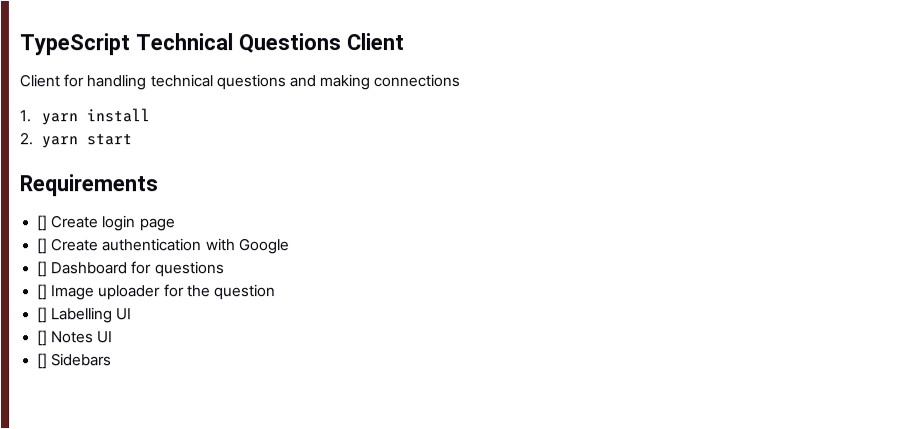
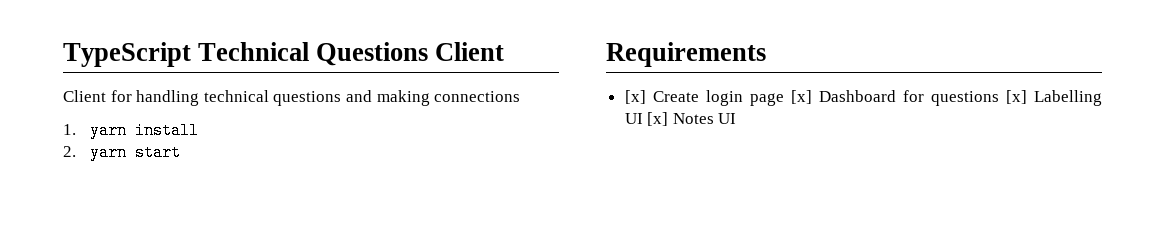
- [] Create login page
- [] Create authentication with Google
- [] Dashboard for questions
- [] Image uploader for the question
- [] Labelling UI
- [] Notes UI
+ [x] Create login page [x] Dashboard for questions [x] Labelling UI [x] Notes UI
- [] Sidebars

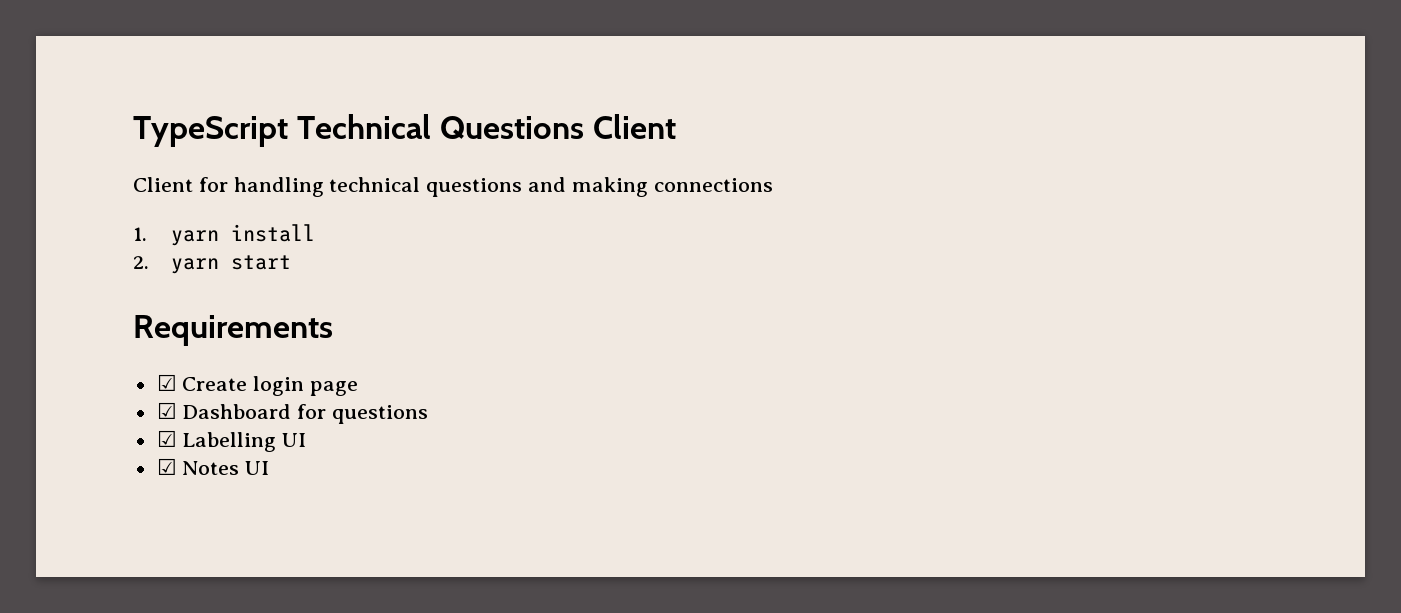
- [x] Create login page [x] Dashboard for questions [x] Labelling UI [x] Notes UI
+ ☑ Create login page
+ ☑ Dashboard for questions
+ ☑ Labelling UI
+ ☑ Notes UI

